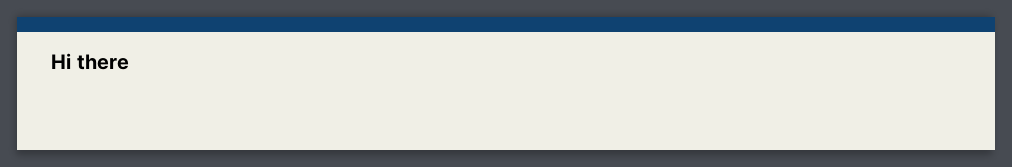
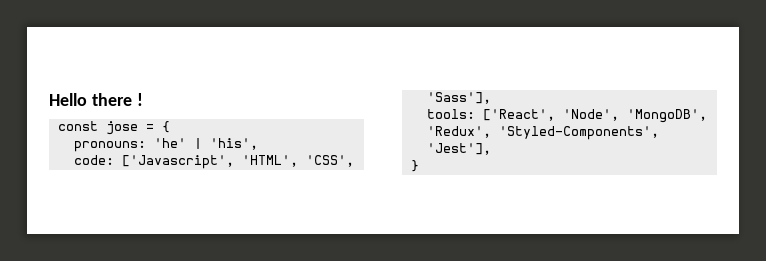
- Hi there
+ Hello there !
+ const jose = {
+ pronouns: 'he' | 'his',
+ code: ['Javascript', 'HTML', 'CSS', 'Sass'],
+ tools: ['React', 'Node', 'MongoDB', 'Redux', 'Styled-Components', 'Jest'],
+ }

